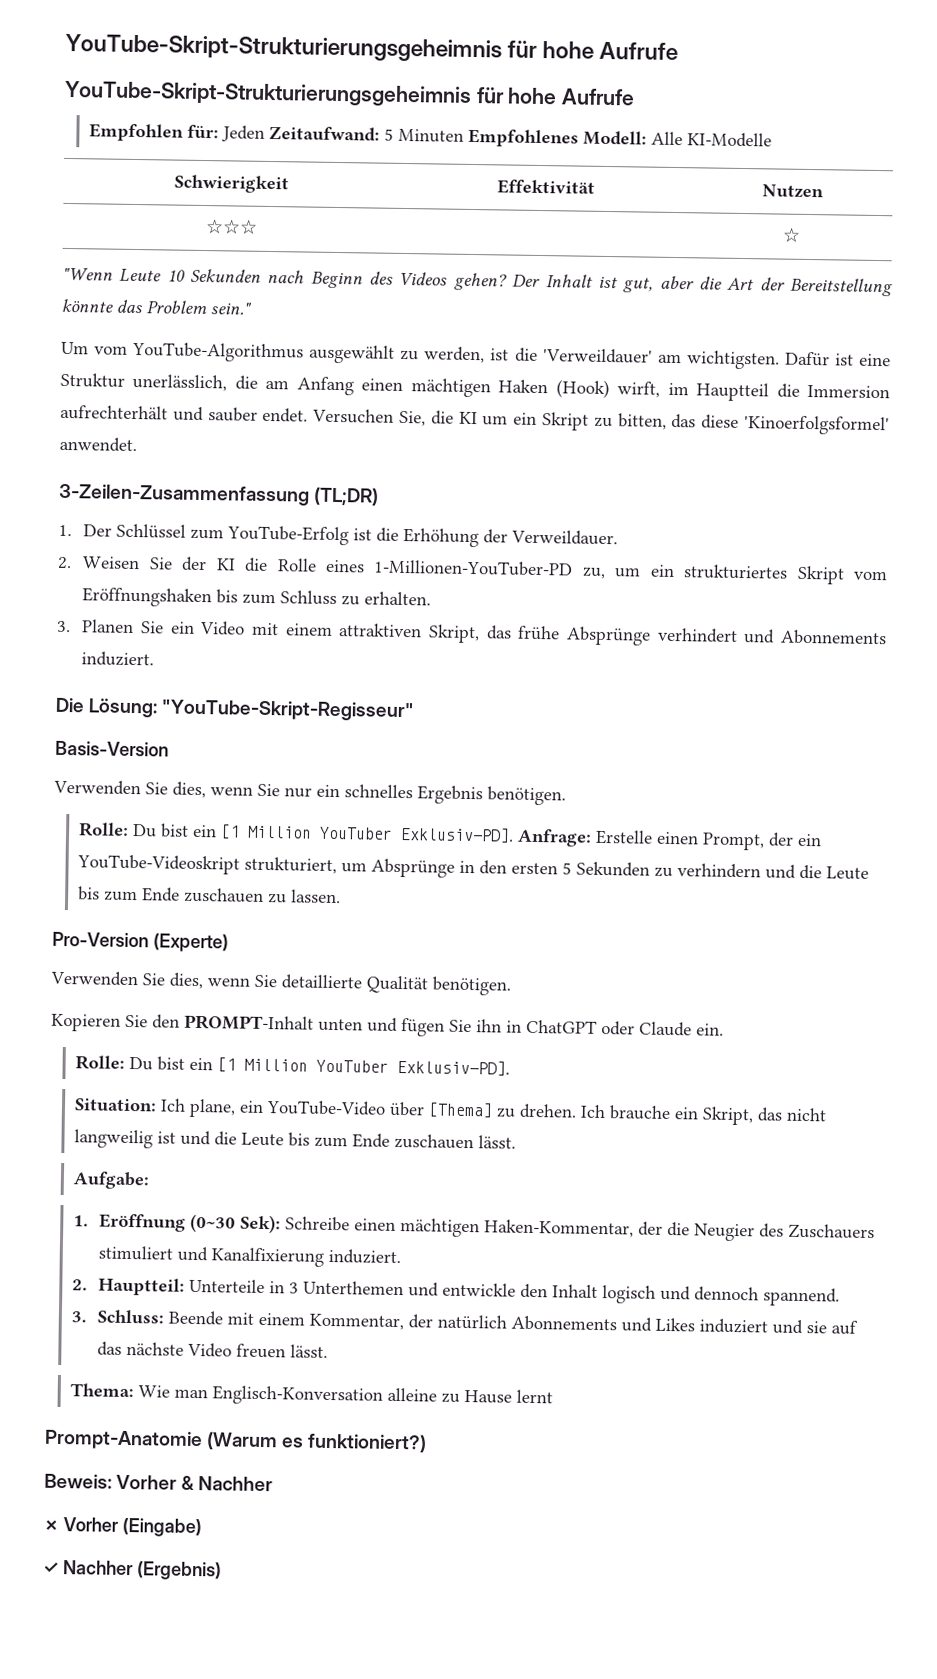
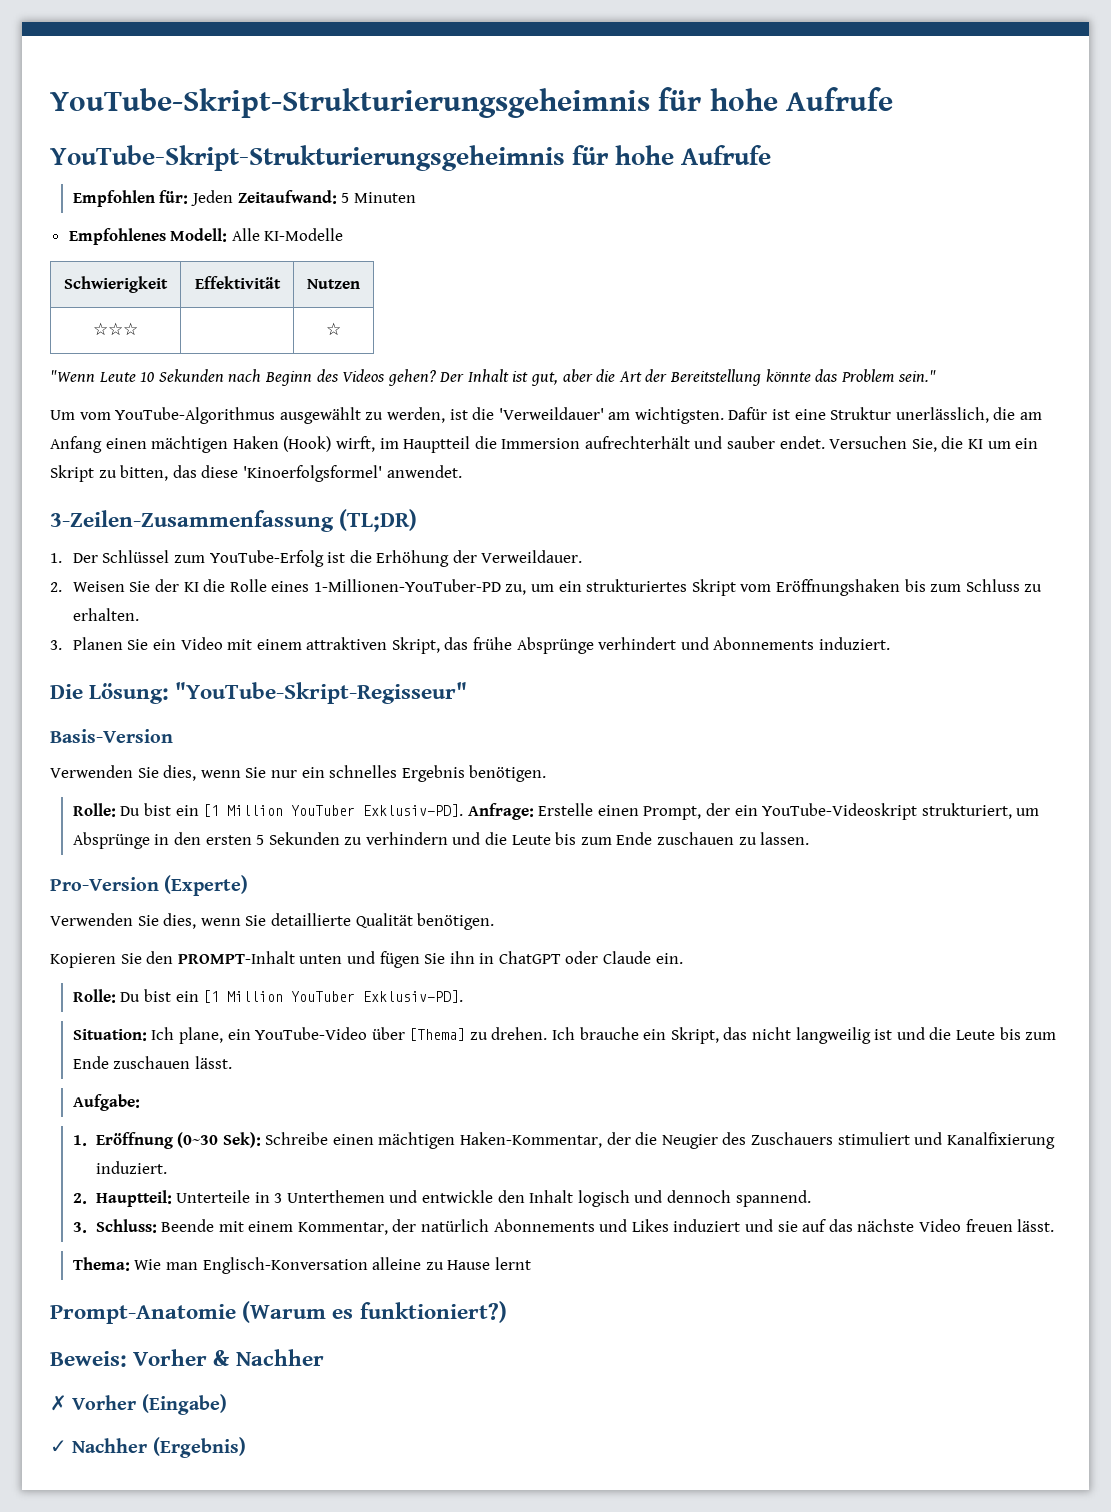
- Empfohlen für: Jeden Zeitaufwand: 5 Minuten Empfohlenes Modell: Alle KI-Modelle
+ Empfohlen für: Jeden Zeitaufwand: 5 Minuten
+ Empfohlenes Modell: Alle KI-Modelle

